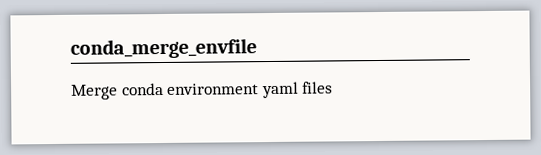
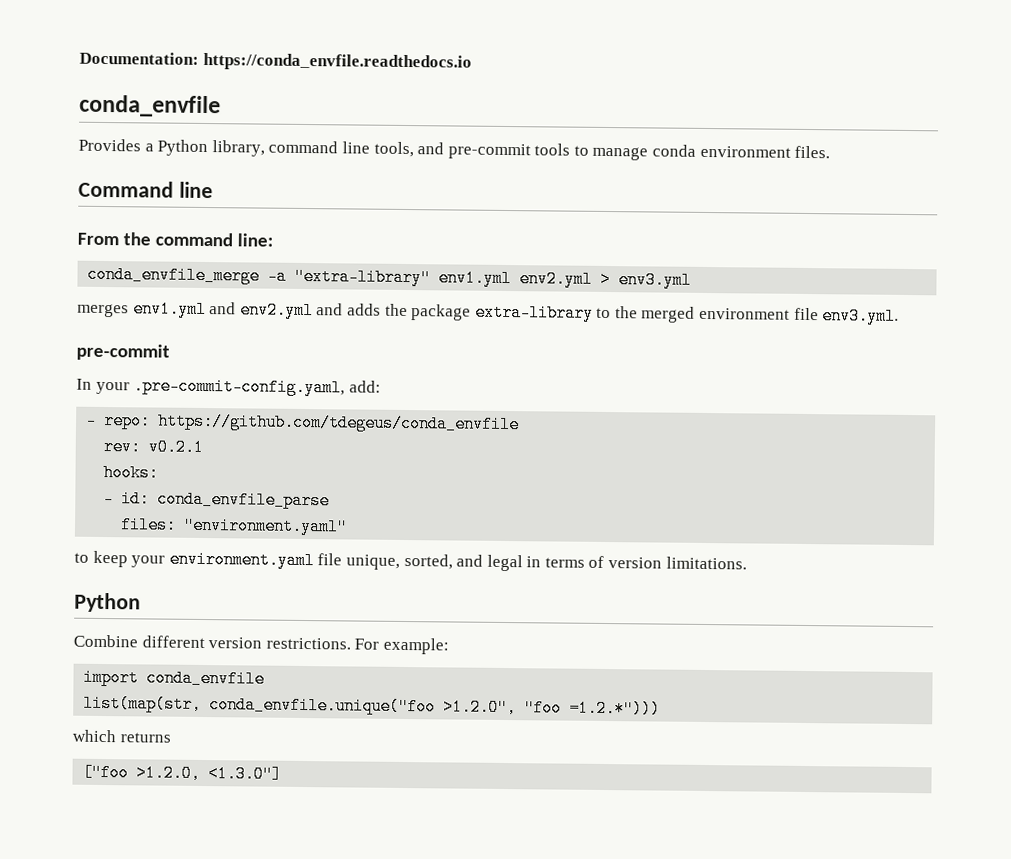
- conda_merge_envfile
- Merge conda environment yaml files
+ Documentation: https://conda_envfile.readthedocs.io
+ conda_envfile
+ Provides a Python library, command line tools, and pre-commit tools to manage conda environment files.
+ Command line
+ From the command line:
+ conda_envfile_merge -a "extra-library" env1.yml env2.yml > env3.yml
+ merges env1.yml and env2.yml and adds the package extra-library to the merged environment file env3.yml.
+ pre-commit
+ In your .pre-commit-config.yaml, add:
+ - repo: https://github.com/tdegeus/conda_envfile
+ rev: v0.2.1
+ hooks:
+ - id: conda_envfile_parse
+ files: "environment.yaml"
+ to keep your environment.yaml file unique, sorted, and legal in terms of version limitations.
+ Python
+ Combine different version restrictions. For example:
+ import conda_envfile
+ list(map(str, conda_envfile.unique("foo >1.2.0", "foo =1.2.*")))
+ which returns
+ ["foo >1.2.0, <1.3.0"]

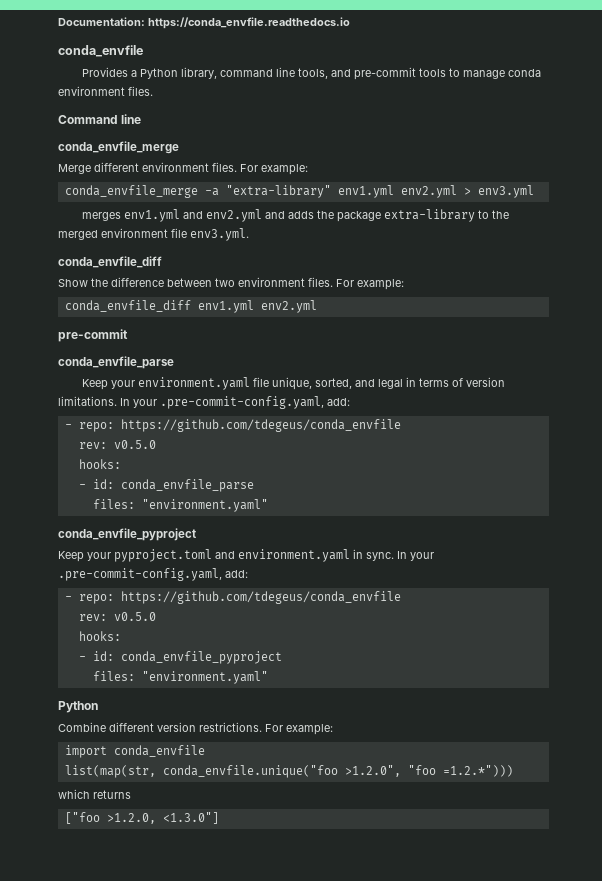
  Command line
- From the command line:
+ conda_envfile_merge
+ Merge different environment files. For example:
  merges env1.yml and env2.yml and adds the package extra-library to the merged environment file env3.yml.
+ conda_envfile_diff
+ Show the difference between two environment files. For example:
+ conda_envfile_diff env1.yml env2.yml
  pre-commit
- In your .pre-commit-config.yaml, add:
+ conda_envfile_parse
+ Keep your environment.yaml file unique, sorted, and legal in terms of version limitations. In your .pre-commit-config.yaml, add:
  - repo: https://github.com/tdegeus/conda_envfile
- rev: v0.2.1
+ rev: v0.5.0
  hooks:
  - id: conda_envfile_parse
  files: "environment.yaml"
- to keep your environment.yaml file unique, sorted, and legal in terms of version limitations.
+ conda_envfile_pyproject
+ Keep your pyproject.toml and environment.yaml in sync. In your .pre-commit-config.yaml, add:
+ - repo: https://github.com/tdegeus/conda_envfile
+ rev: v0.5.0
+ hooks:
+ - id: conda_envfile_pyproject
+ files: "environment.yaml"

